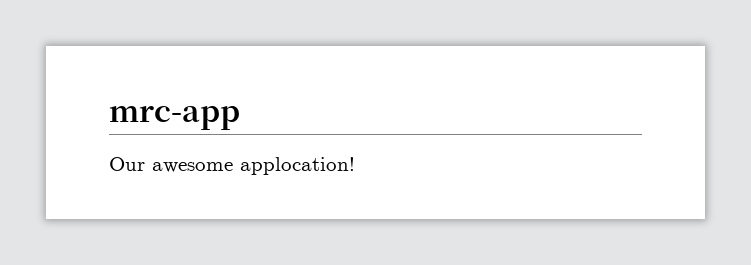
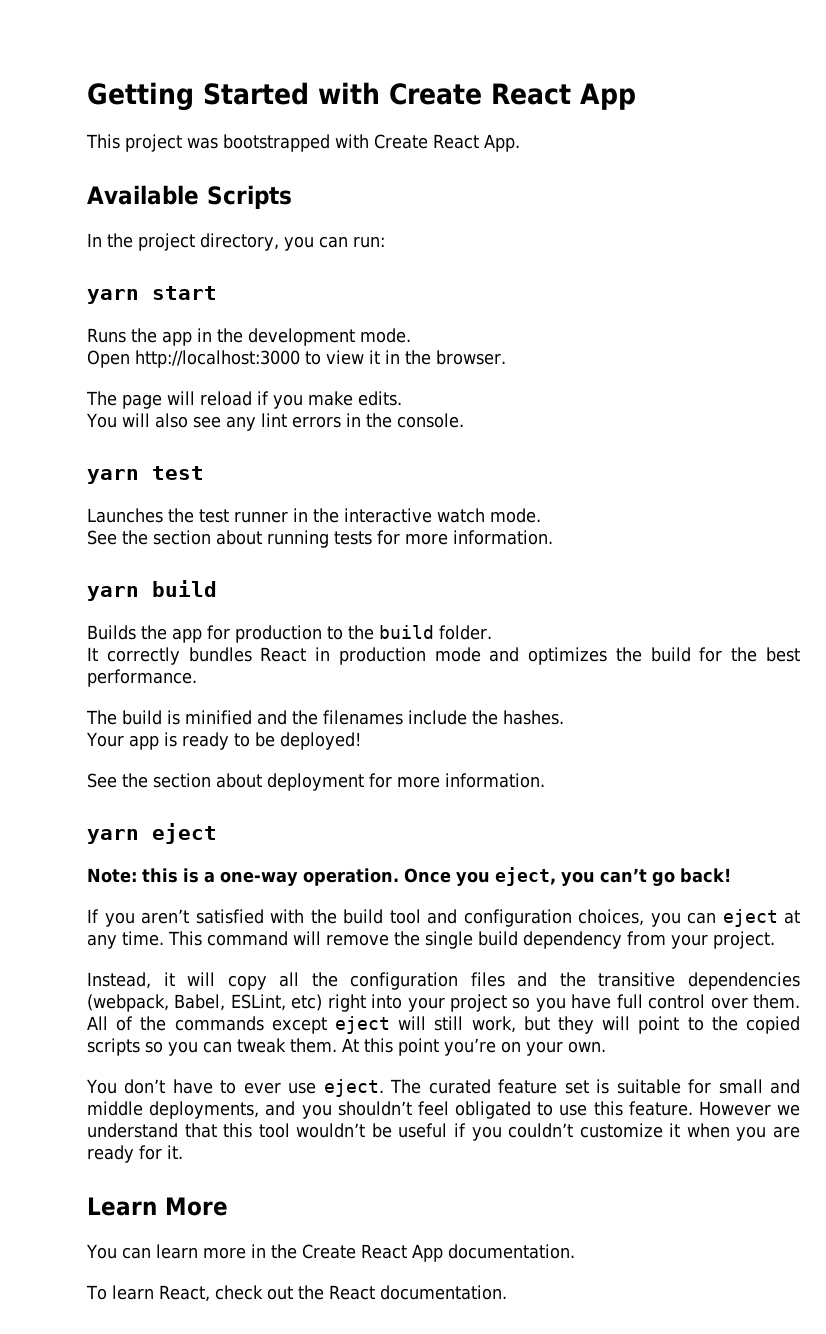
- mrc-app
- Our awesome applocation!
+ Getting Started with Create React App
+ This project was bootstrapped with Create React App.
+ Available Scripts
+ In the project directory, you can run:
+ yarn start
+ Runs the app in the development mode.
+ Open http://localhost:3000 to view it in the browser.
+ The page will reload if you make edits.
+ You will also see any lint errors in the console.
+ yarn test
+ Launches the test runner in the interactive watch mode.
+ See the section about running tests for more information.
+ yarn build
+ Builds the app for production to the build folder.
+ It correctly bundles React in production mode and optimizes the build for the best performance.
+ The build is minified and the filenames include the hashes.
+ Your app is ready to be deployed!
+ See the section about deployment for more information.
+ yarn eject
+ Note: this is a one-way operation. Once you eject, you can’t go back!
+ If you aren’t satisfied with the build tool and configuration choices, you can eject at any time. This command will remove the single build dependency from your project.
+ Instead, it will copy all the configuration files and the transitive dependencies (webpack, Babel, ESLint, etc) right into your project so you have full control over them. All of the commands except eject will still work, but they will point to the copied scripts so you can tweak them. At this point you’re on your own.
+ You don’t have to ever use eject. The curated feature set is suitable for small and middle deployments, and you shouldn’t feel obligated to use this feature. However we understand that this tool wouldn’t be useful if you couldn’t customize it when you are ready for it.
+ Learn More
+ You can learn more in the Create React App documentation.
+ To learn React, check out the React documentation.

